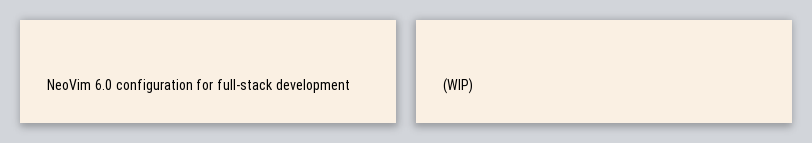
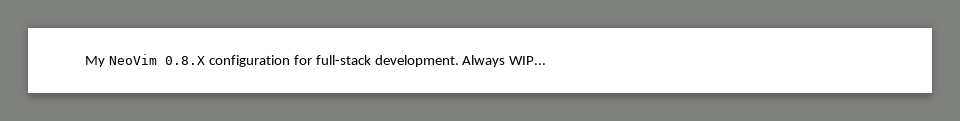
- NeoVim 6.0 configuration for full-stack development (WIP)
+ My NeoVim 0.8.X configuration for full-stack development. Always WIP...

